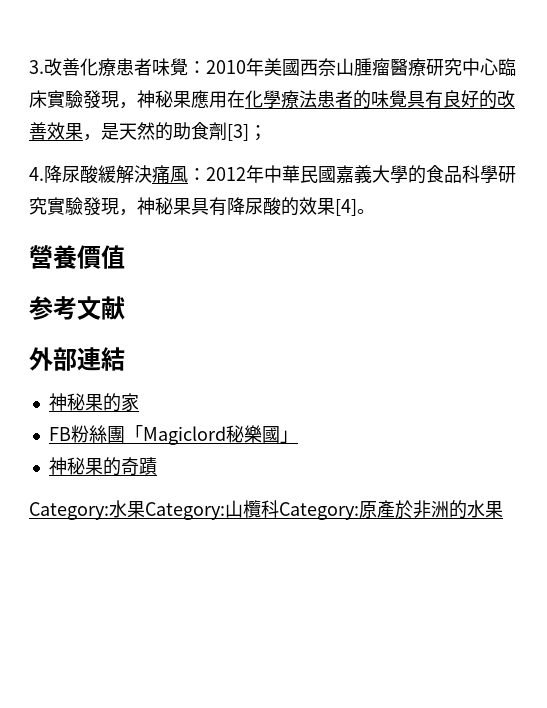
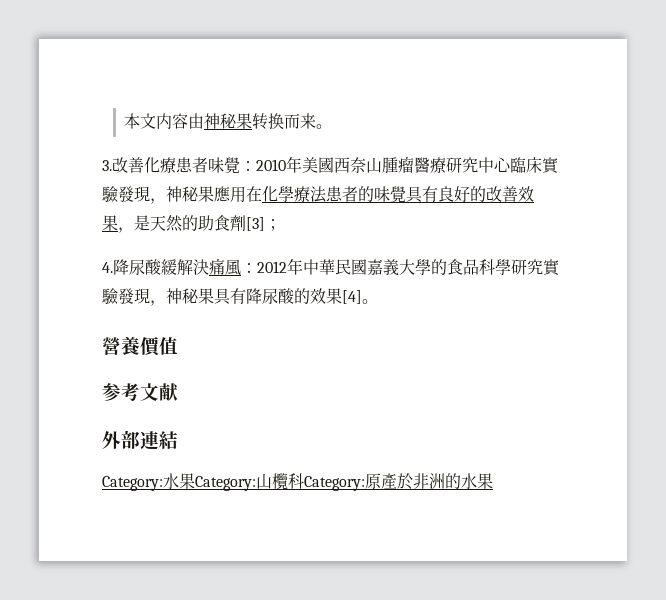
+ 本文内容由神秘果转换而来。
- 神秘果的家
- FB粉絲團「Magiclord秘樂國」
- 神秘果的奇蹟

